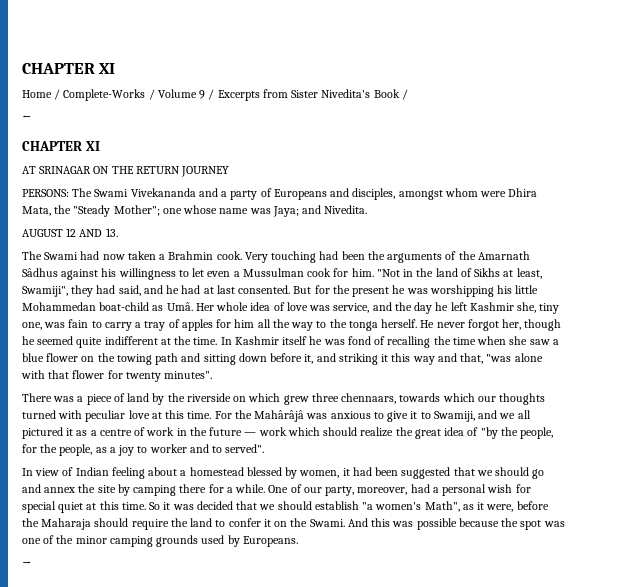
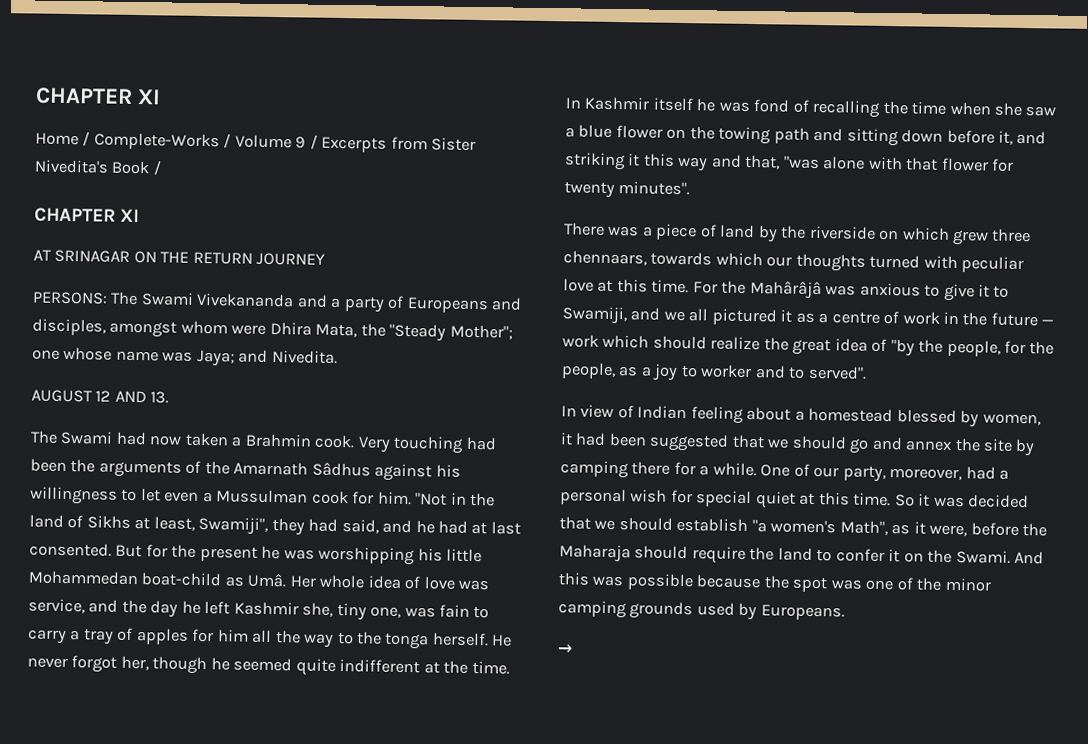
- ←

